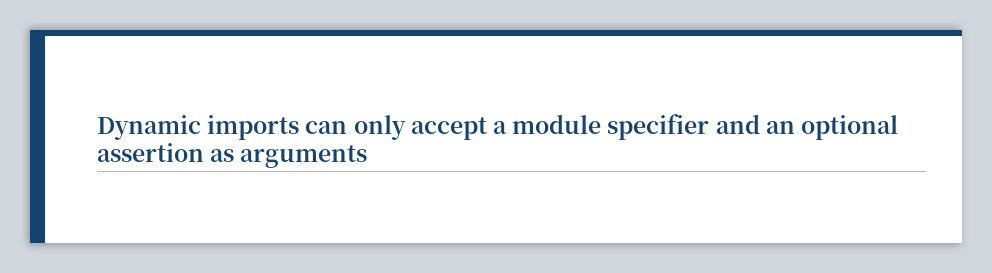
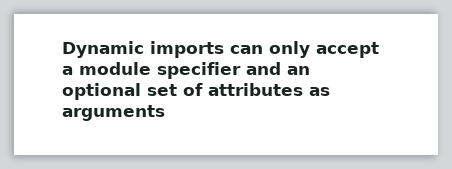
- Dynamic imports can only accept a module specifier and an optional assertion as arguments
+ Dynamic imports can only accept a module specifier and an optional set of attributes as arguments

